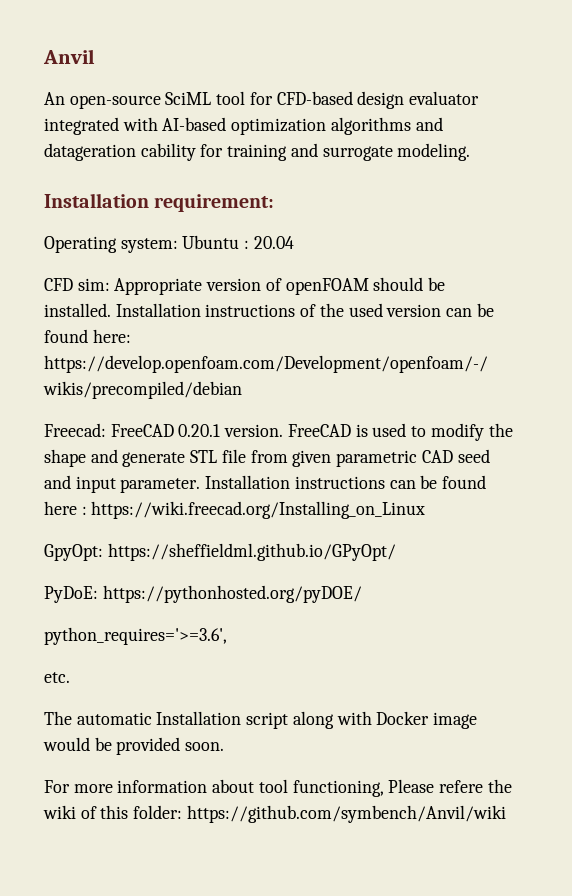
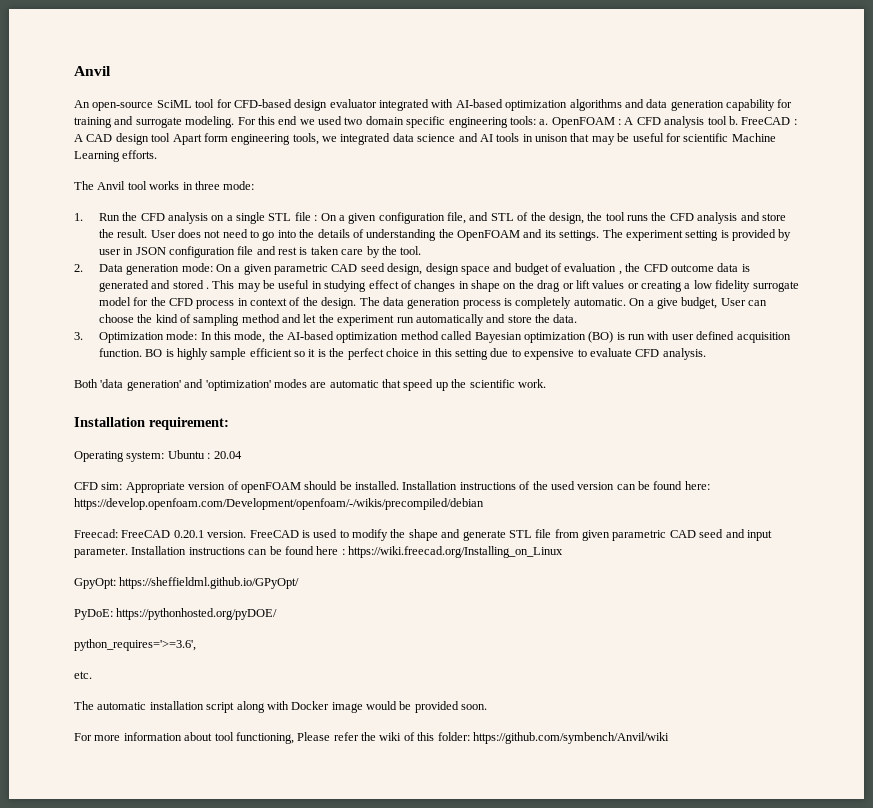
- An open-source SciML tool for CFD-based design evaluator integrated with AI-based optimization algorithms and datageration cability for training and surrogate modeling.
+ An open-source SciML tool for CFD-based design evaluator integrated with AI-based optimization algorithms and data generation capability for training and surrogate modeling. For this end we used two domain specific engineering tools: a. OpenFOAM : A CFD analysis tool b. FreeCAD : A CAD design tool Apart form engineering tools, we integrated data science and AI tools in unison that may be useful for scientific Machine Learning efforts.
+ The Anvil tool works in three mode:
+ 1. Run the CFD analysis on a single STL file : On a given configuration file, and STL of the design, the tool runs the CFD analysis and store the result. User does not need to go into the details of understanding the OpenFOAM and its settings. The experiment setting is provided by user in JSON configuration file and rest is taken care by the tool.
+ 2. Data generation mode: On a given parametric CAD seed design, design space and budget of evaluation , the CFD outcome data is generated and stored . This may be useful in studying effect of changes in shape on the drag or lift values or creating a low fidelity surrogate model for the CFD process in context of the design. The data generation process is completely automatic. On a give budget, User can choose the kind of sampling method and let the experiment run automatically and store the data.
+ 3. Optimization mode: In this mode, the AI-based optimization method called Bayesian optimization (BO) is run with user defined acquisition function. BO is highly sample efficient so it is the perfect choice in this setting due to expensive to evaluate CFD analysis.
+ Both 'data generation' and 'optimization' modes are automatic that speed up the scientific work.
- The automatic Installation script along with Docker image would be provided soon.
+ The automatic installation script along with Docker image would be provided soon.
- For more information about tool functioning, Please refere the wiki of this folder: https://github.com/symbench/Anvil/wiki
+ For more information about tool functioning, Please refer the wiki of this folder: https://github.com/symbench/Anvil/wiki

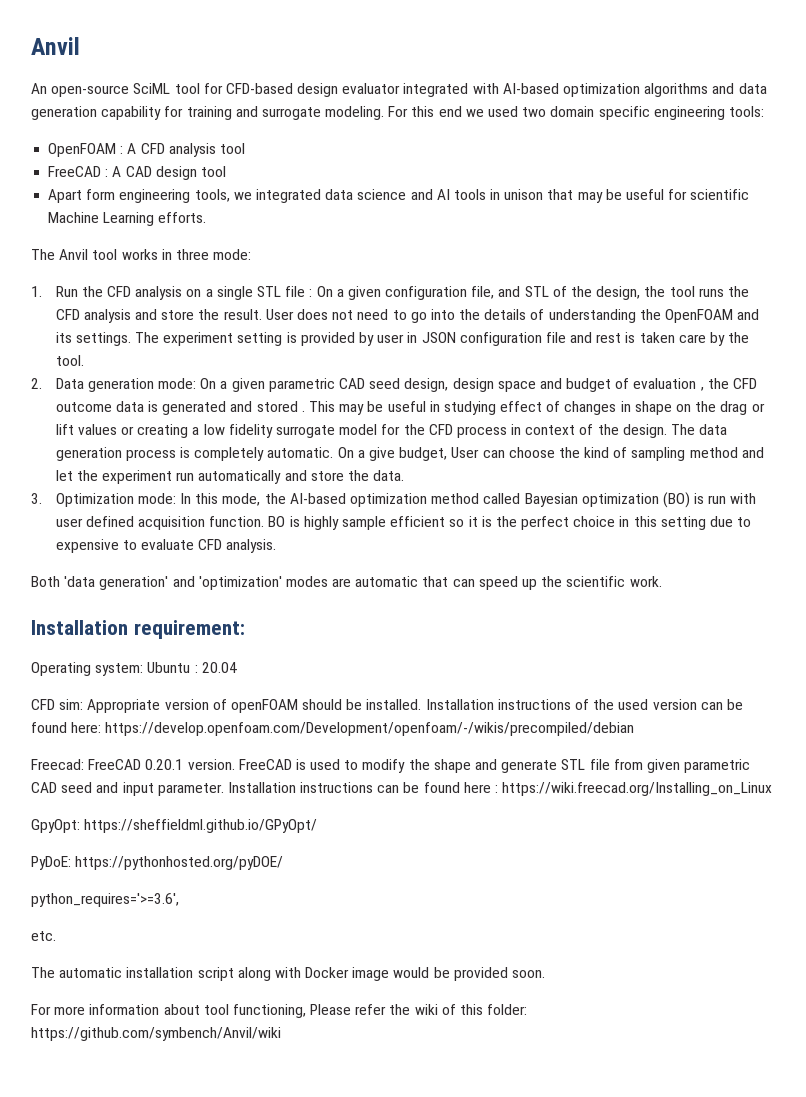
- For this end we used two domain specific engineering tools: a. OpenFOAM : A CFD analysis tool b. FreeCAD : A CAD design tool Apart form engineering tools, we integrated data science and AI tools in unison that may be useful for scientific Machine Learning efforts.
+ For this end we used two domain specific engineering tools:
+ OpenFOAM : A CFD analysis tool
+ FreeCAD : A CAD design tool
+ Apart form engineering tools, we integrated data science and AI tools in unison that may be useful for scientific Machine Learning efforts.
- Both 'data generation' and 'optimization' modes are automatic that speed up the scientific work.
+ Both 'data generation' and 'optimization' modes are automatic that can speed up the scientific work.

